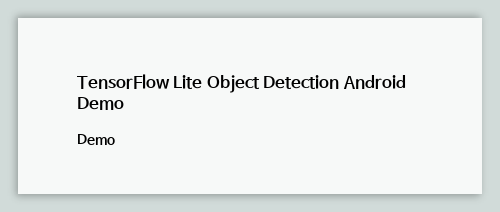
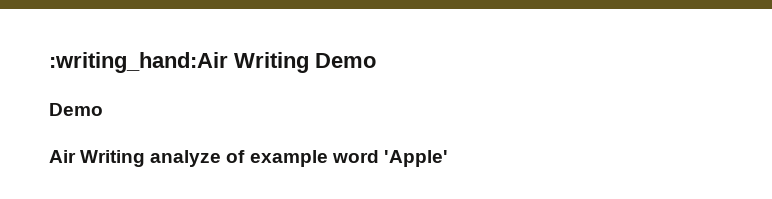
- TensorFlow Lite Object Detection Android Demo
+ :writing_hand:Air Writing Demo
  Demo
+ Air Writing analyze of example word 'Apple'

